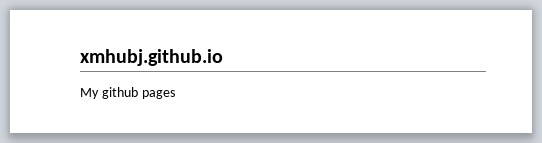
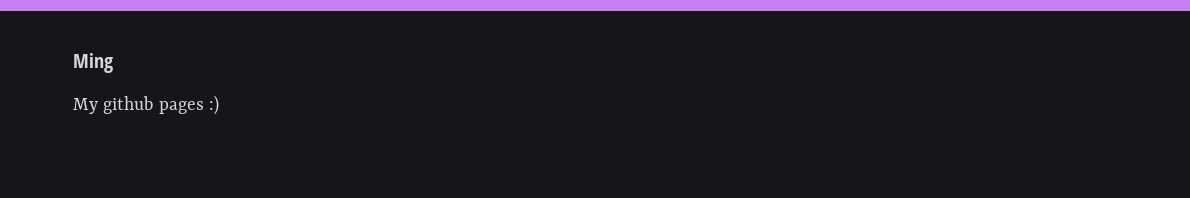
- xmhubj.github.io
+ Ming
- My github pages
+ My github pages :)

